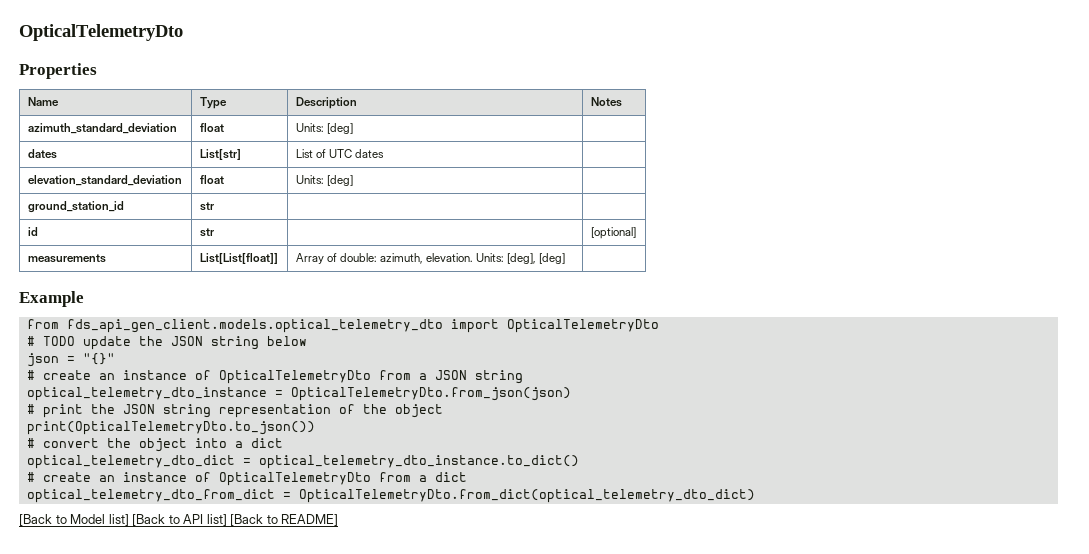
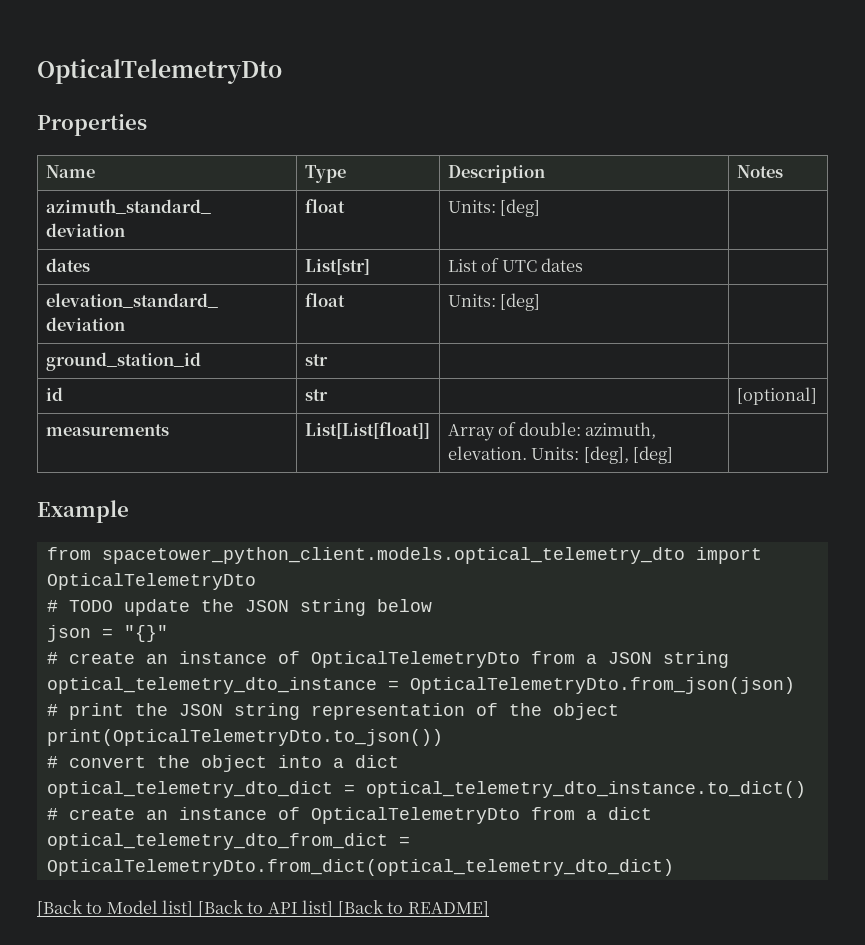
- from fds_api_gen_client.models.optical_telemetry_dto import OpticalTelemetryDto
+ from spacetower_python_client.models.optical_telemetry_dto import OpticalTelemetryDto

